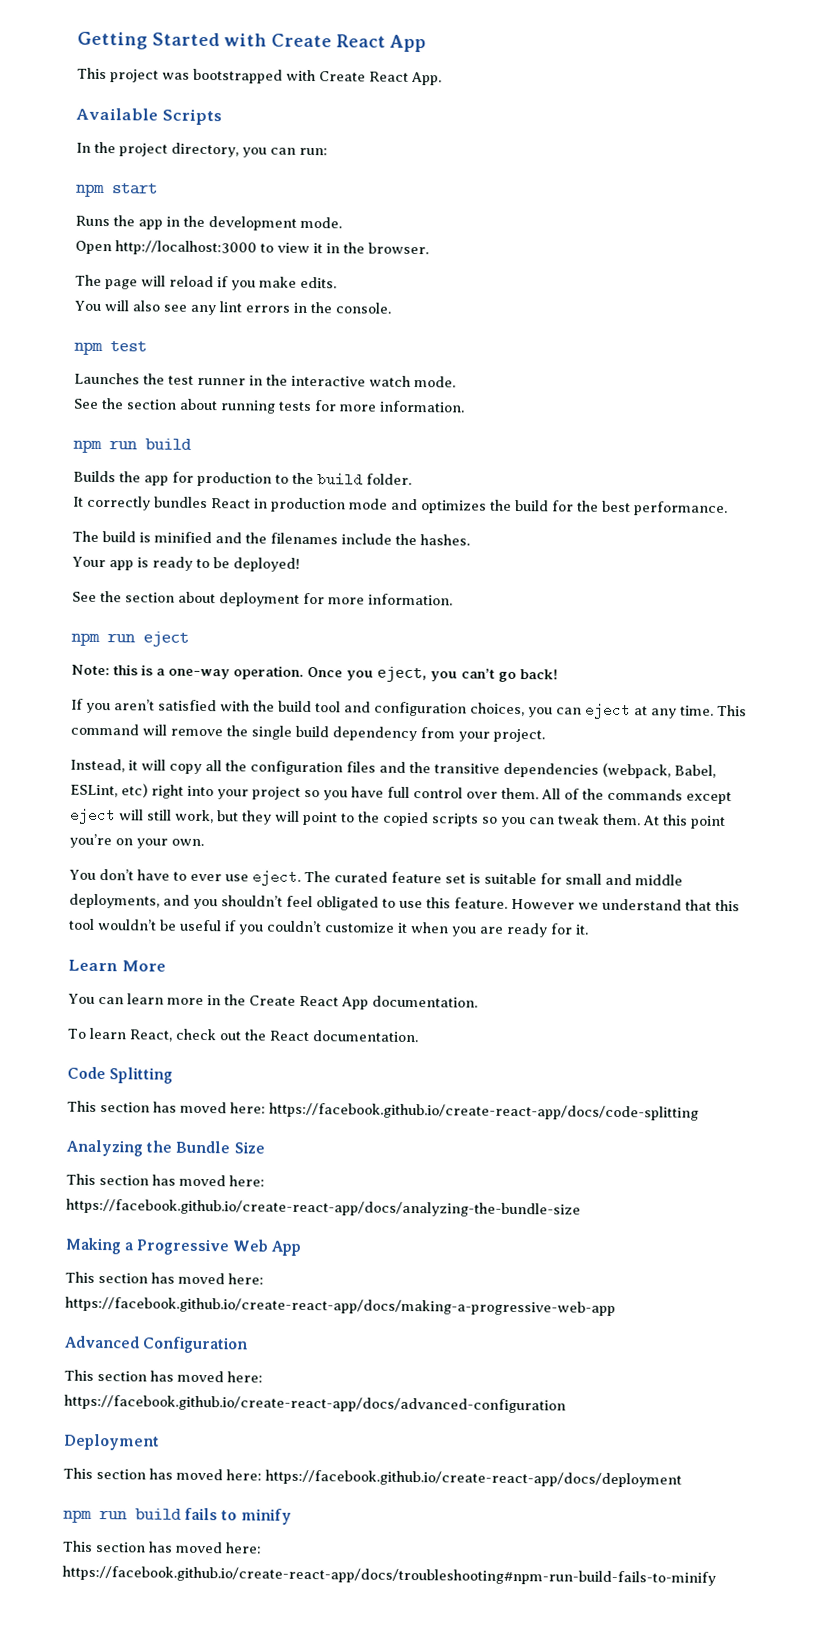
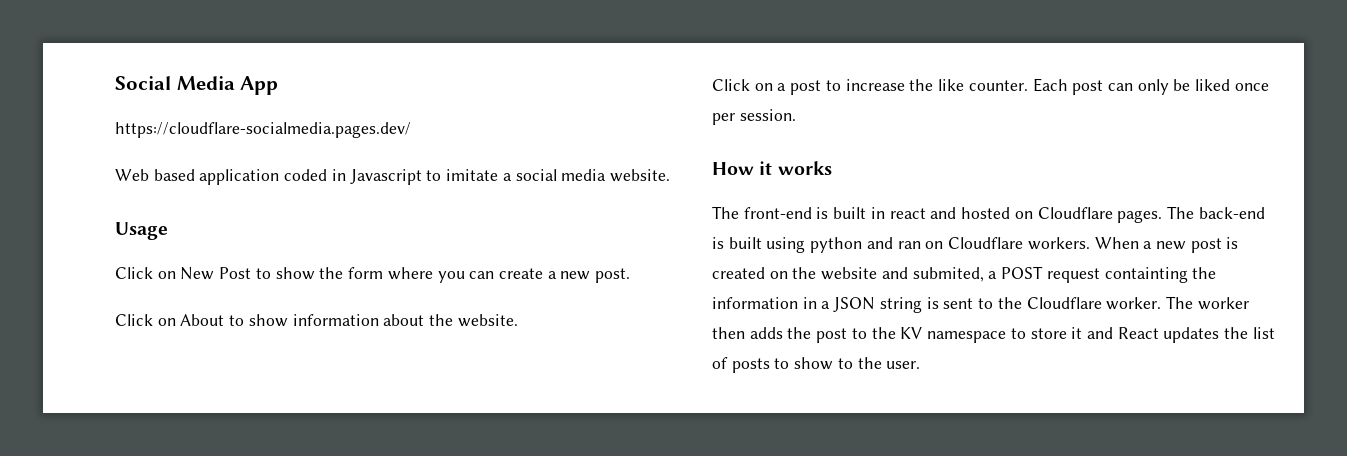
- Getting Started with Create React App
- This project was bootstrapped with Create React App.
- Available Scripts
- In the project directory, you can run:
- npm start
- Runs the app in the development mode.
- Open http://localhost:3000 to view it in the browser.
- The page will reload if you make edits.
- You will also see any lint errors in the console.
- npm test
- Launches the test runner in the interactive watch mode.
- See the section about running tests for more information.
- npm run build
- Builds the app for production to the build folder.
- It correctly bundles React in production mode and optimizes the build for the best performance.
- The build is minified and the filenames include the hashes.
- Your app is ready to be deployed!
- See the section about deployment for more information.
- npm run eject
- Note: this is a one-way operation. Once you eject, you can’t go back!
- If you aren’t satisfied with the build tool and configuration choices, you can eject at any time. This command will remove the single build dependency from your project.
- Instead, it will copy all the configuration files and the transitive dependencies (webpack, Babel, ESLint, etc) right into your project so you have full control over them. All of the commands except eject will still work, but they will point to the copied scripts so you can tweak them. At this point you’re on your own.
- You don’t have to ever use eject. The curated feature set is suitable for small and middle deployments, and you shouldn’t feel obligated to use this feature. However we understand that this tool wouldn’t be useful if you couldn’t customize it when you are ready for it.
- Learn More
- You can learn more in the Create React App documentation.
- To learn React, check out the React documentation.
- Code Splitting
- This section has moved here: https://facebook.github.io/create-react-app/docs/code-splitting
- Analyzing the Bundle Size
- This section has moved here: https://facebook.github.io/create-react-app/docs/analyzing-the-bundle-size
- Making a Progressive Web App
- This section has moved here: https://facebook.github.io/create-react-app/docs/making-a-progressive-web-app
- Advanced Configuration
- This section has moved here: https://facebook.github.io/create-react-app/docs/advanced-configuration
- Deployment
- This section has moved here: https://facebook.github.io/create-react-app/docs/deployment
- npm run build fails to minify
- This section has moved here: https://facebook.github.io/create-react-app/docs/troubleshooting#npm-run-build-fails-to-minify
+ Social Media App
+ https://cloudflare-socialmedia.pages.dev/
+ Web based application coded in Javascript to imitate a social media website.
+ Usage
+ Click on New Post to show the form where you can create a new post.
+ Click on About to show information about the website.
+ Click on a post to increase the like counter. Each post can only be liked once per session.
+ How it works
+ The front-end is built in react and hosted on Cloudflare pages. The back-end is built using python and ran on Cloudflare workers. When a new post is created on the website and submited, a POST request containting the information in a JSON string is sent to the Cloudflare worker. The worker then adds the post to the KV namespace to store it and React updates the list of posts to show to the user.

